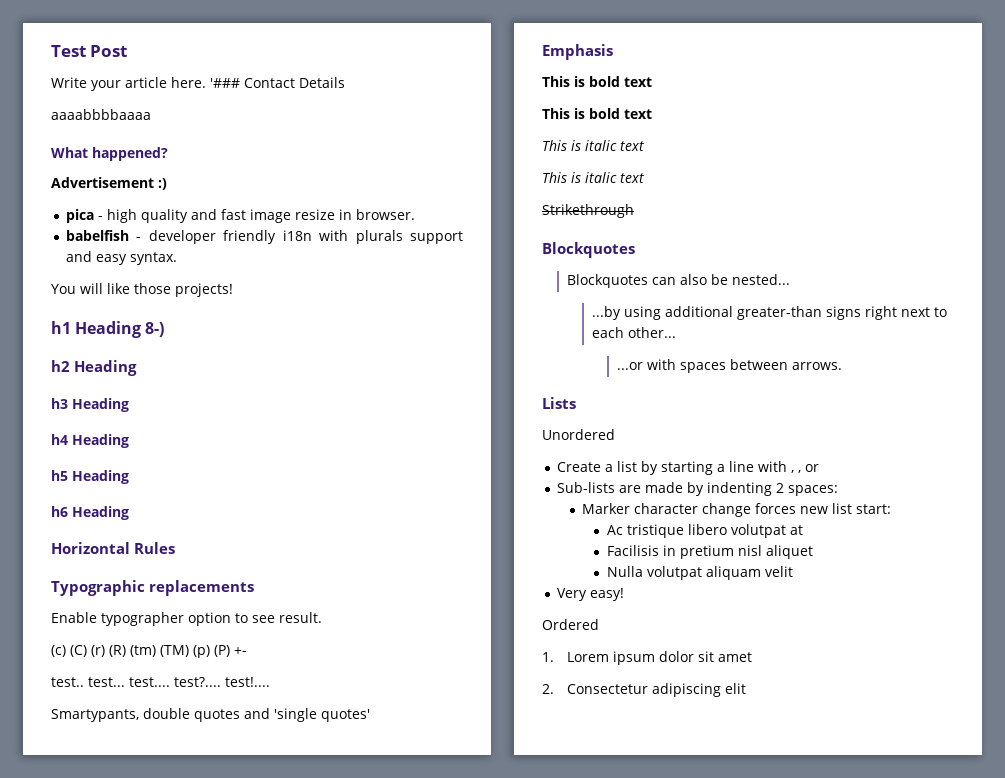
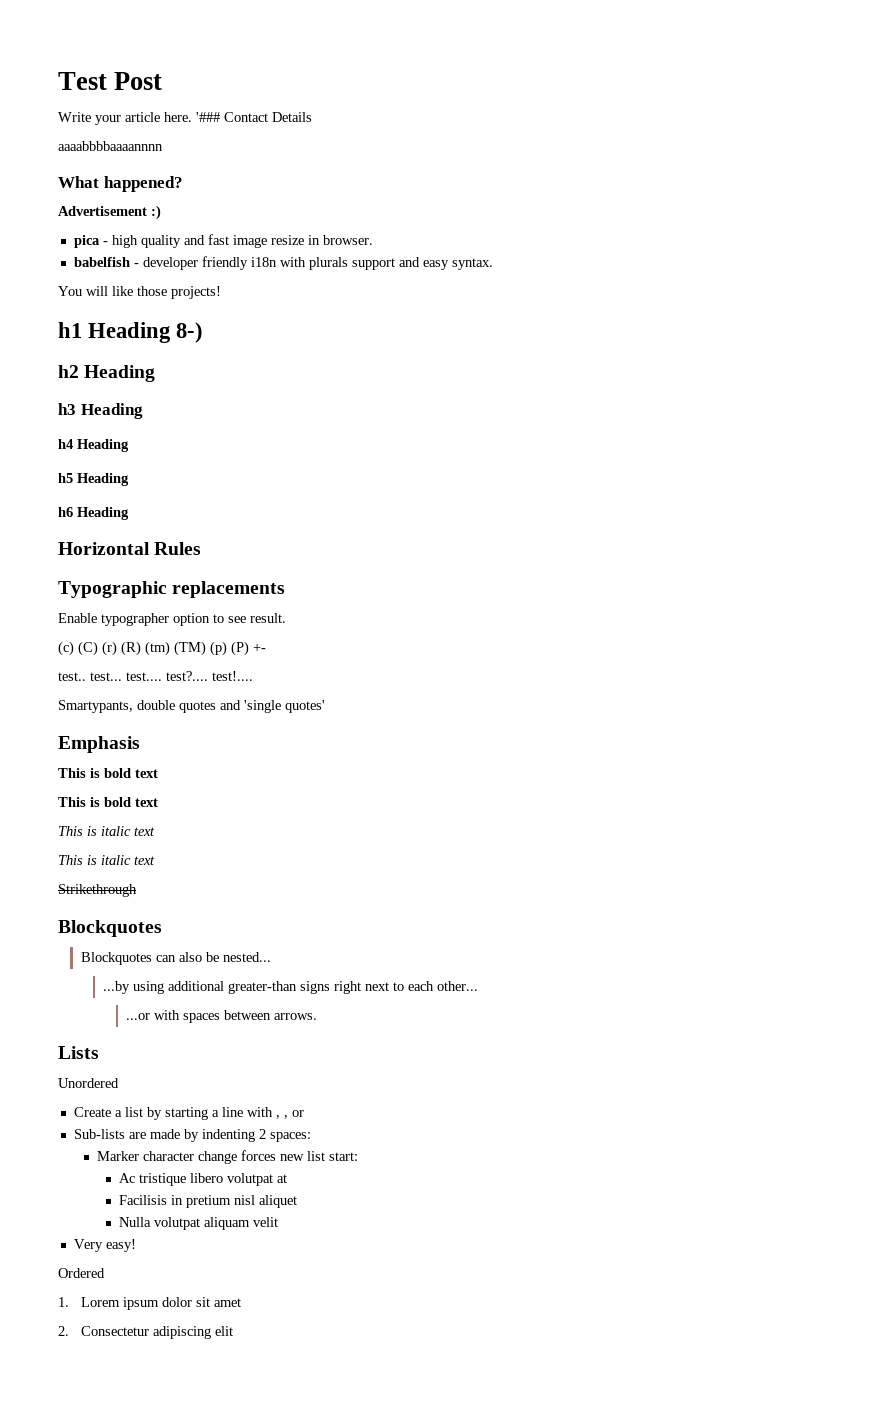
- aaaabbbbaaaa
+ aaaabbbbaaaannnn

